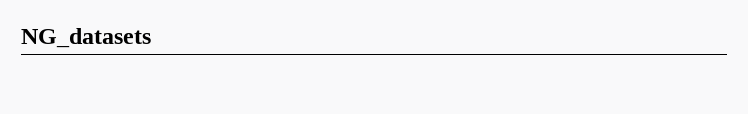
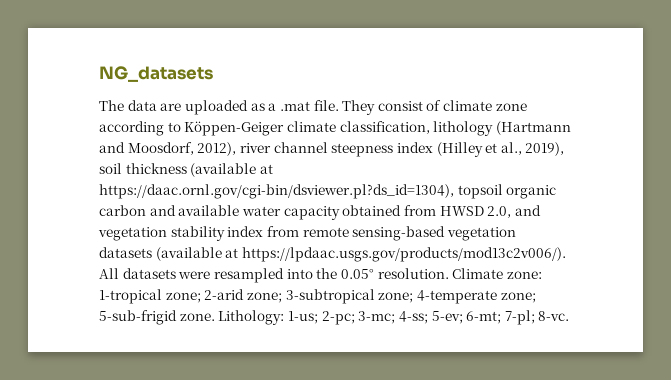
+ The data are uploaded as a .mat file. They consist of climate zone according to Köppen-Geiger climate classification, lithology (Hartmann and Moosdorf, 2012), river channel steepness index (Hilley et al., 2019), soil thickness (available at https://daac.ornl.gov/cgi-bin/dsviewer.pl?ds_id=1304), topsoil organic carbon and available water capacity obtained from HWSD 2.0, and vegetation stability index from remote sensing-based vegetation datasets (available at https://lpdaac.usgs.gov/products/mod13c2v006/). All datasets were resampled into the 0.05° resolution. Climate zone: 1-tropical zone; 2-arid zone; 3-subtropical zone; 4-temperate zone; 5-sub-frigid zone. Lithology: 1-us; 2-pc; 3-mc; 4-ss; 5-ev; 6-mt; 7-pl; 8-vc.

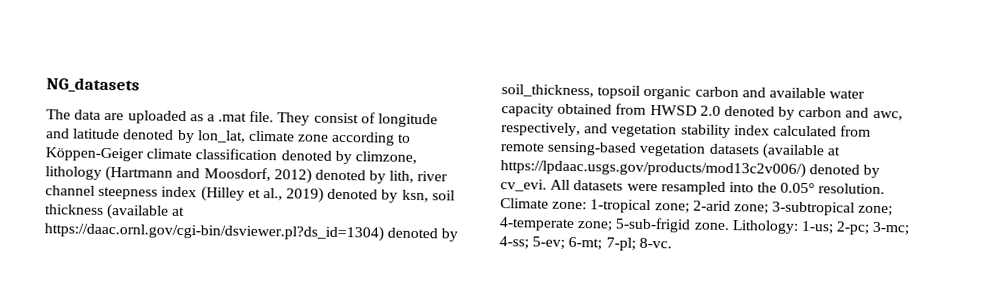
- They consist of climate zone according to Köppen-Geiger climate classification, lithology (Hartmann and Moosdorf, 2012), river channel steepness index (Hilley et al., 2019), soil thickness (available at https://daac.ornl.gov/cgi-bin/dsviewer.pl?ds_id=1304), topsoil organic carbon and available water capacity obtained from HWSD 2.0, and vegetation stability index from remote sensing-based vegetation datasets (available at https://lpdaac.usgs.gov/products/mod13c2v006/). All datasets were resampled into the 0.05° resolution.
+ They consist of longitude and latitude denoted by lon_lat, climate zone according to Köppen-Geiger climate classification denoted by climzone, lithology (Hartmann and Moosdorf, 2012) denoted by lith, river channel steepness index (Hilley et al., 2019) denoted by ksn, soil thickness (available at https://daac.ornl.gov/cgi-bin/dsviewer.pl?ds_id=1304) denoted by soil_thickness, topsoil organic carbon and available water capacity obtained from HWSD 2.0 denoted by carbon and awc, respectively, and vegetation stability index calculated from remote sensing-based vegetation datasets (available at https://lpdaac.usgs.gov/products/mod13c2v006/) denoted by cv_evi. All datasets were resampled into the 0.05° resolution.

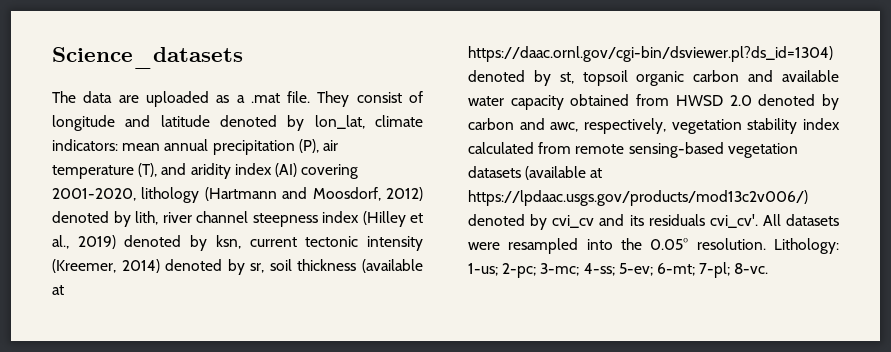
- NG_datasets
+ Science_datasets
- They consist of longitude and latitude denoted by lon_lat, climate zone according to Köppen-Geiger climate classification denoted by climzone, lithology (Hartmann and Moosdorf, 2012) denoted by lith, river channel steepness index (Hilley et al., 2019) denoted by ksn, soil thickness (available at https://daac.ornl.gov/cgi-bin/dsviewer.pl?ds_id=1304) denoted by soil_thickness, topsoil organic carbon and available water capacity obtained from HWSD 2.0 denoted by carbon and awc, respectively, and vegetation stability index calculated from remote sensing-based vegetation datasets (available at https://lpdaac.usgs.gov/products/mod13c2v006/) denoted by cv_evi.
+ They consist of longitude and latitude denoted by lon_lat, climate indicators: mean annual precipitation (P), air temperature (T), and aridity index (AI) covering 2001-2020, lithology (Hartmann and Moosdorf, 2012) denoted by lith, river channel steepness index (Hilley et al., 2019) denoted by ksn, current tectonic intensity (Kreemer, 2014) denoted by sr, soil thickness (available at https://daac.ornl.gov/cgi-bin/dsviewer.pl?ds_id=1304) denoted by st, topsoil organic carbon and available water capacity obtained from HWSD 2.0 denoted by carbon and awc, respectively, vegetation stability index calculated from remote sensing-based vegetation datasets (available at https://lpdaac.usgs.gov/products/mod13c2v006/) denoted by cvi_cv and its residuals cvi_cv'.
- Climate zone: 1-tropical zone; 2-arid zone; 3-subtropical zone; 4-temperate zone; 5-sub-frigid zone.

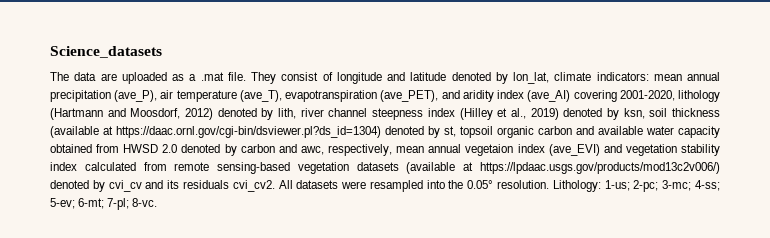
- mean annual precipitation (P), air temperature (T), and aridity index (AI) covering 2001-2020, lithology (Hartmann and Moosdorf, 2012) denoted by lith, river channel steepness index (Hilley et al., 2019) denoted by ksn, current tectonic intensity (Kreemer, 2014) denoted by sr, soil thickness (available at https://daac.ornl.gov/cgi-bin/dsviewer.pl?ds_id=1304) denoted by st, topsoil organic carbon and available water capacity obtained from HWSD 2.0 denoted by carbon and awc, respectively, vegetation stability index calculated from remote sensing-based vegetation datasets (available at https://lpdaac.usgs.gov/products/mod13c2v006/) denoted by cvi_cv and its residuals cvi_cv'.
+ mean annual precipitation (ave_P), air temperature (ave_T), evapotranspiration (ave_PET), and aridity index (ave_AI) covering 2001-2020, lithology (Hartmann and Moosdorf, 2012) denoted by lith, river channel steepness index (Hilley et al., 2019) denoted by ksn, soil thickness (available at https://daac.ornl.gov/cgi-bin/dsviewer.pl?ds_id=1304) denoted by st, topsoil organic carbon and available water capacity obtained from HWSD 2.0 denoted by carbon and awc, respectively, mean annual vegetaion index (ave_EVI) and vegetation stability index calculated from remote sensing-based vegetation datasets (available at https://lpdaac.usgs.gov/products/mod13c2v006/) denoted by cvi_cv and its residuals cvi_cv2.

